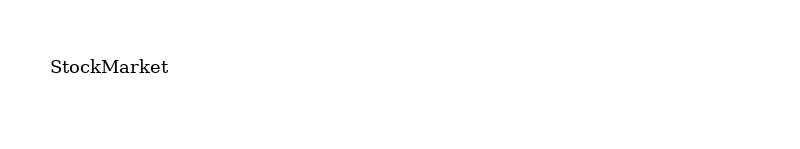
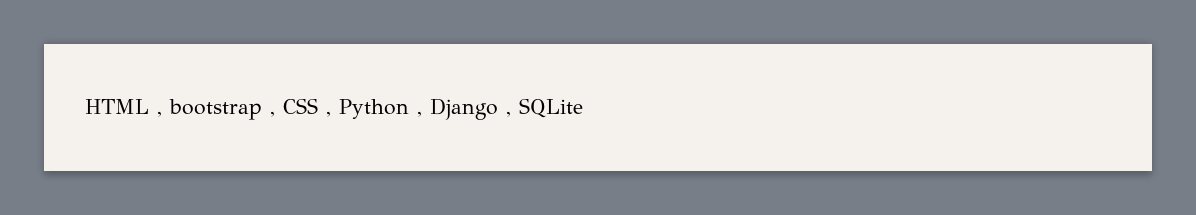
- StockMarket
+ HTML , bootstrap , CSS , Python , Django , SQLite

